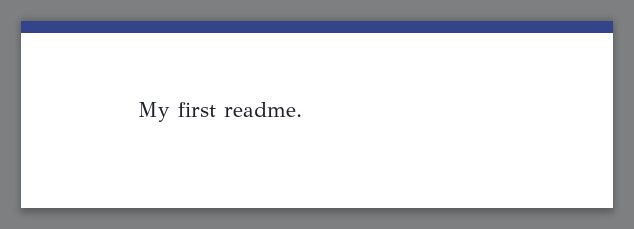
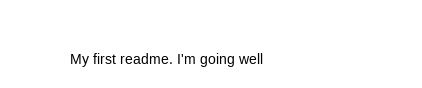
+ I'm going well

